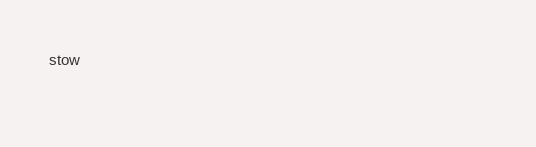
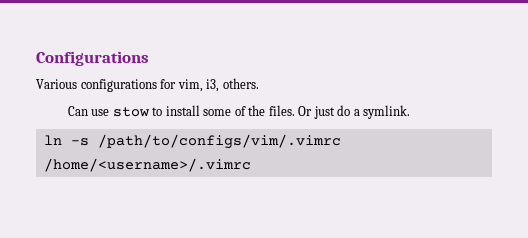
- stow
+ Configurations
+ Various configurations for vim, i3, others.
+ Can use stow to install some of the files. Or just do a symlink.
+ ln -s /path/to/configs/vim/.vimrc /home/<username>/.vimrc

